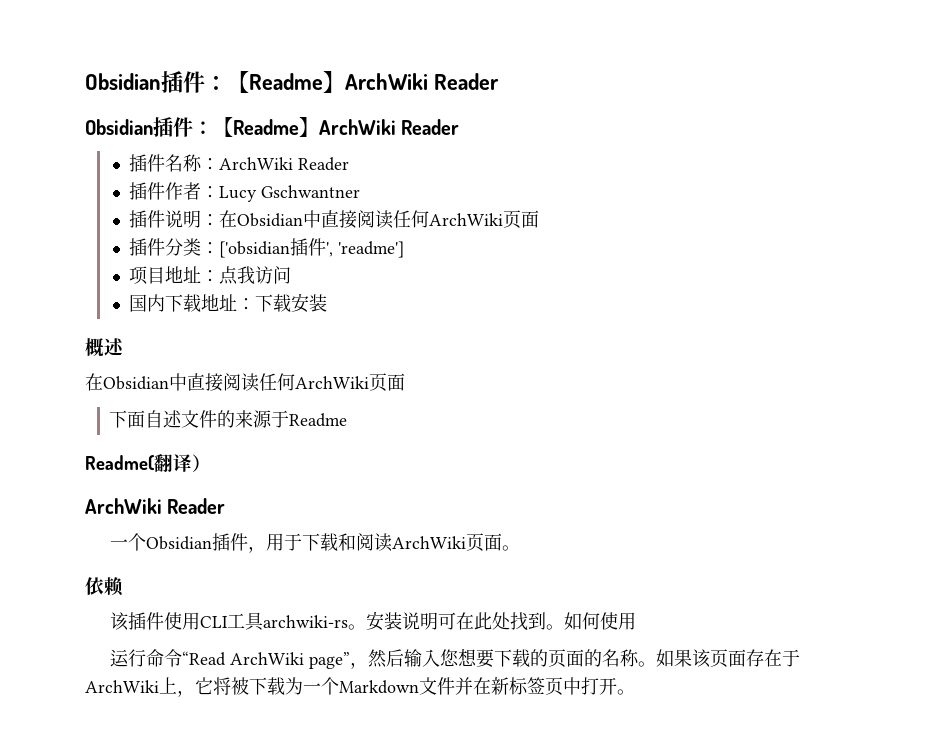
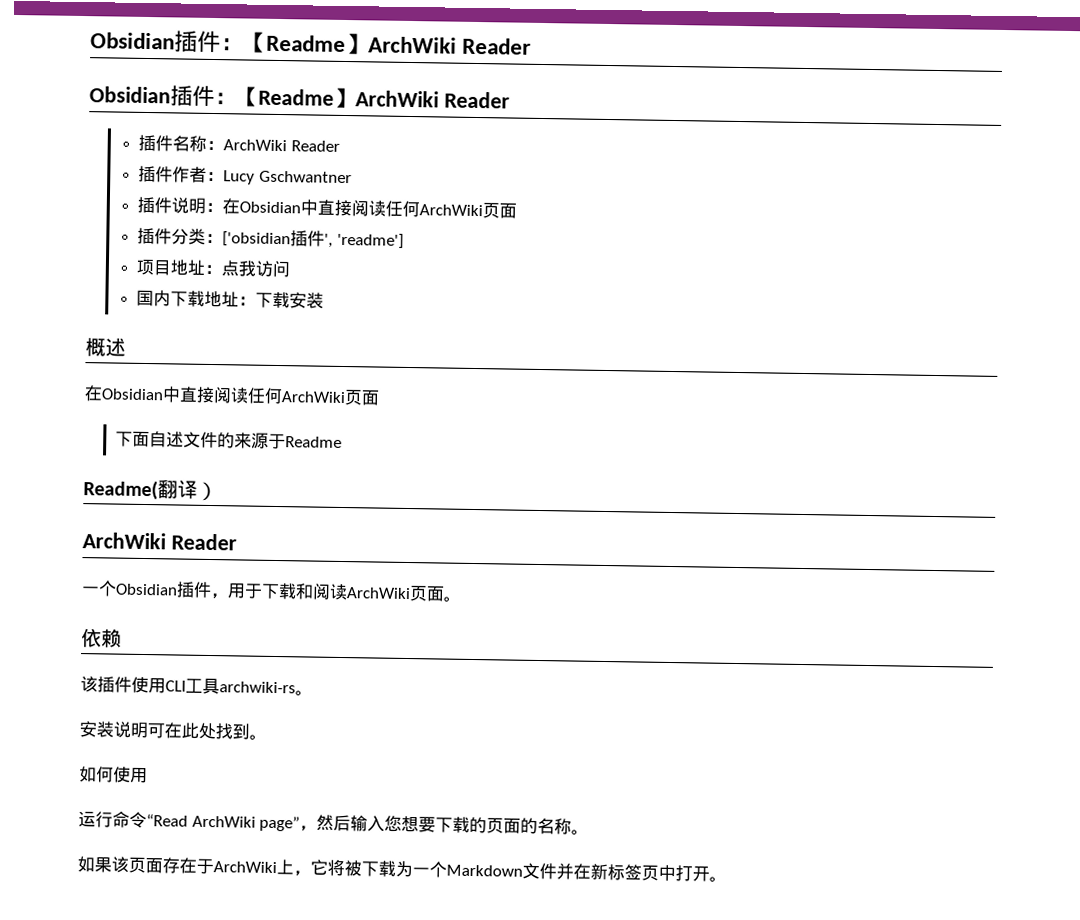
- 该插件使用CLI工具archwiki-rs。安装说明可在此处找到。如何使用
+ 该插件使用CLI工具archwiki-rs。
+ 安装说明可在此处找到。
+ 如何使用
- 运行命令“Read ArchWiki page”，然后输入您想要下载的页面的名称。如果该页面存在于ArchWiki上，它将被下载为一个Markdown文件并在新标签页中打开。
+ 运行命令“Read ArchWiki page”，然后输入您想要下载的页面的名称。
+ 如果该页面存在于ArchWiki上，它将被下载为一个Markdown文件并在新标签页中打开。

